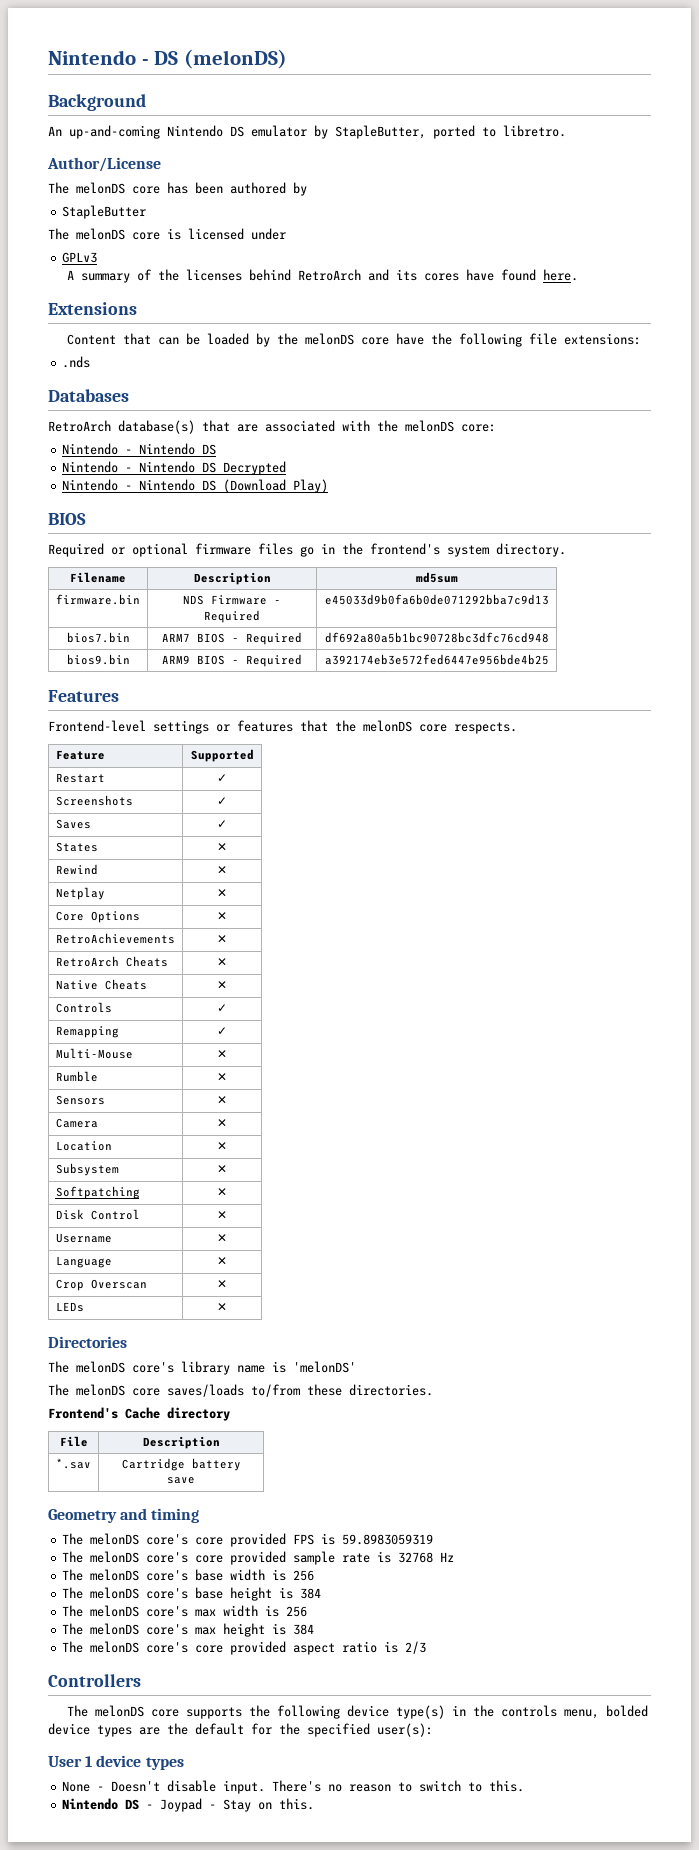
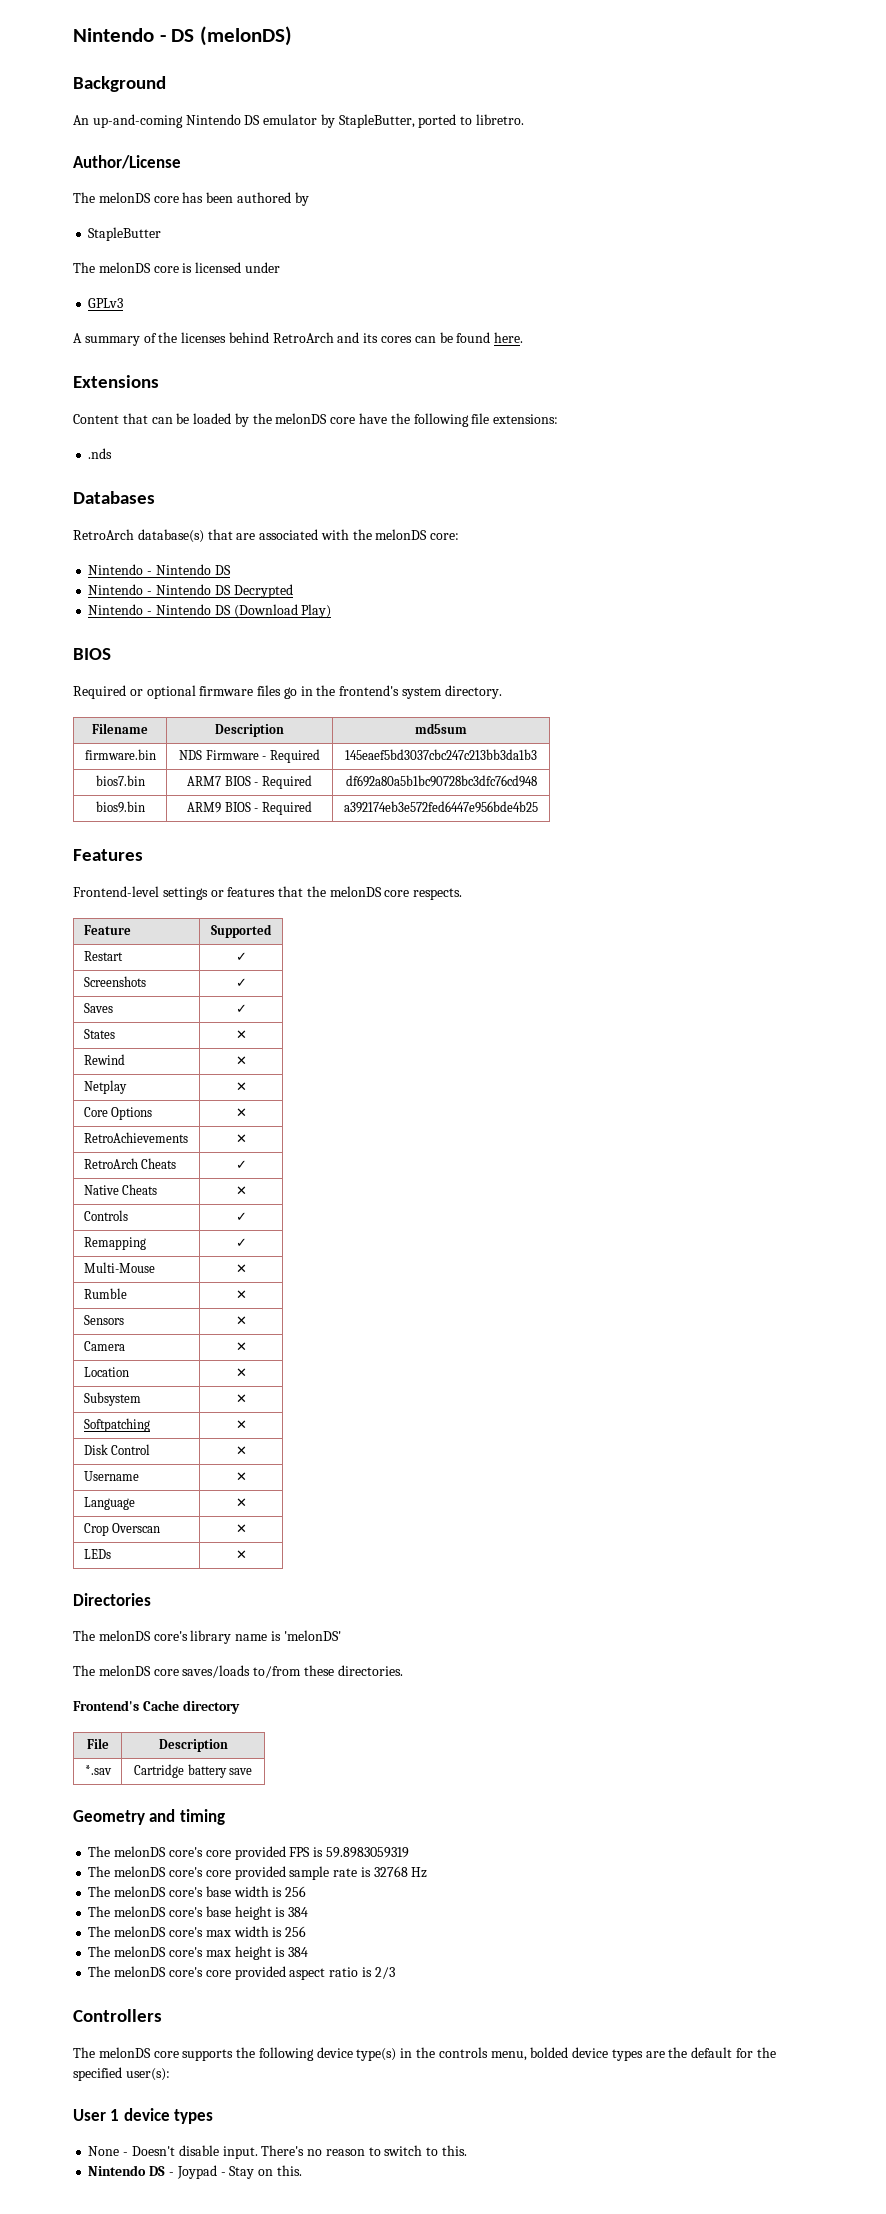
- A summary of the licenses behind RetroArch and its cores have found here.
+ A summary of the licenses behind RetroArch and its cores can be found here.
- firmware.bin | NDS Firmware - Required | e45033d9b0fa6b0de071292bba7c9d13
+ firmware.bin | NDS Firmware - Required | 145eaef5bd3037cbc247c213bb3da1b3
- RetroArch Cheats | ✕
+ RetroArch Cheats | ✓

